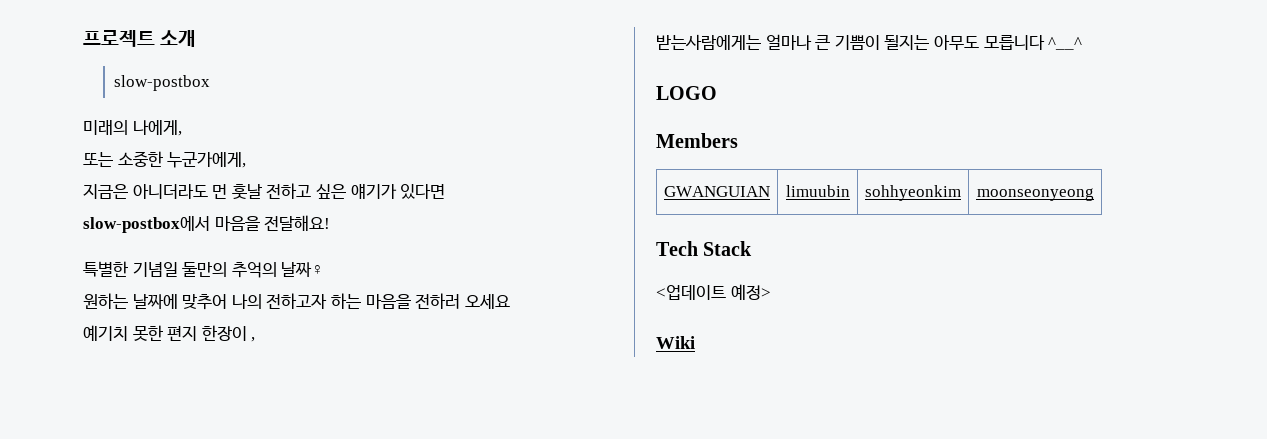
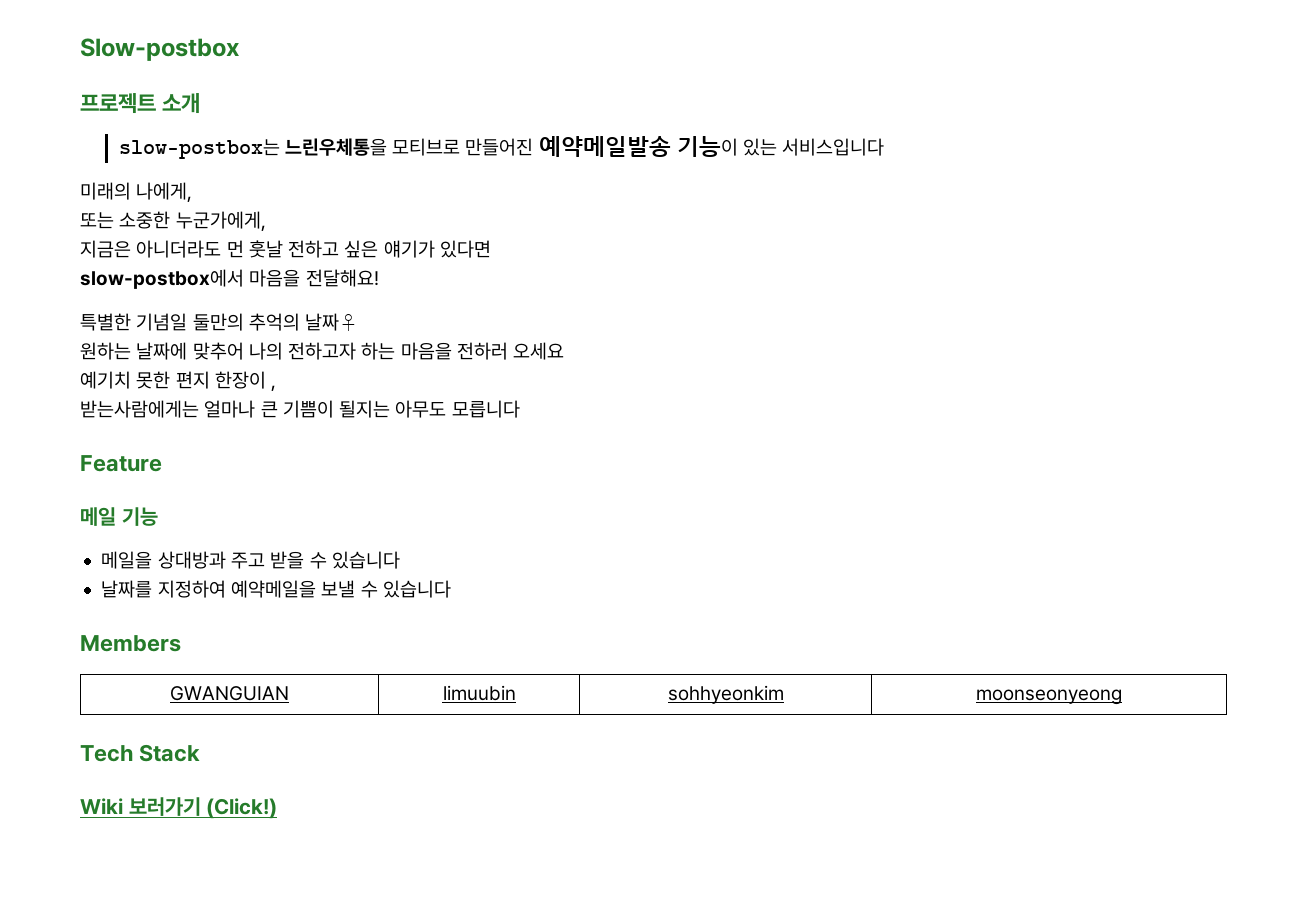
+ Slow-postbox
- slow-postbox
+ slow-postbox는 느린우체통을 모티브로 만들어진 예약메일발송 기능이 있는 서비스입니다
- 받는사람에게는 얼마나 큰 기쁨이 될지는 아무도 모릅니다 ^__^
- LOGO
+ 받는사람에게는 얼마나 큰 기쁨이 될지는 아무도 모릅니다
+ Feature
+ 메일 기능
+ 메일을 상대방과 주고 받을 수 있습니다
+ 날짜를 지정하여 예약메일을 보낼 수 있습니다
- <업데이트 예정>
- Wiki
+ Wiki 보러가기 (Click!)

